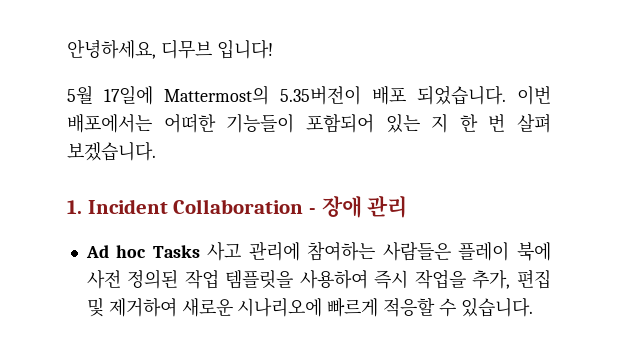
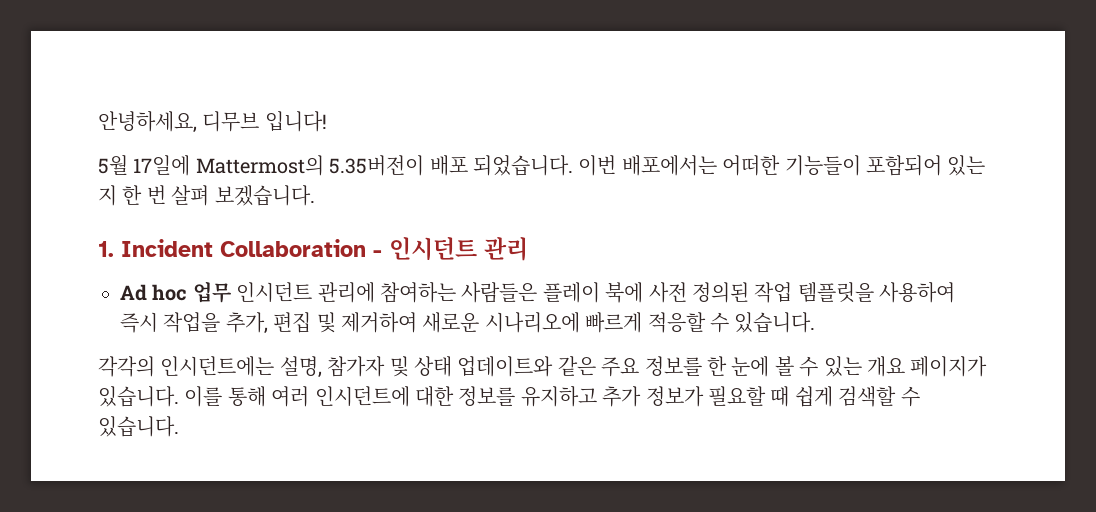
- 1. Incident Collaboration - 장애 관리
+ 1. Incident Collaboration - 인시던트 관리
- Ad hoc Tasks 사고 관리에 참여하는 사람들은 플레이 북에 사전 정의된 작업 템플릿을 사용하여 즉시 작업을 추가, 편집 및 제거하여 새로운 시나리오에 빠르게 적응할 수 있습니다.
+ Ad hoc 업무 인시던트 관리에 참여하는 사람들은 플레이 북에 사전 정의된 작업 템플릿을 사용하여 즉시 작업을 추가, 편집 및 제거하여 새로운 시나리오에 빠르게 적응할 수 있습니다.
+ 각각의 인시던트에는 설명, 참가자 및 상태 업데이트와 같은 주요 정보를 한 눈에 볼 수 있는 개요 페이지가 있습니다. 이를 통해 여러 인시던트에 대한 정보를 유지하고 추가 정보가 필요할 때 쉽게 검색할 수 있습니다.

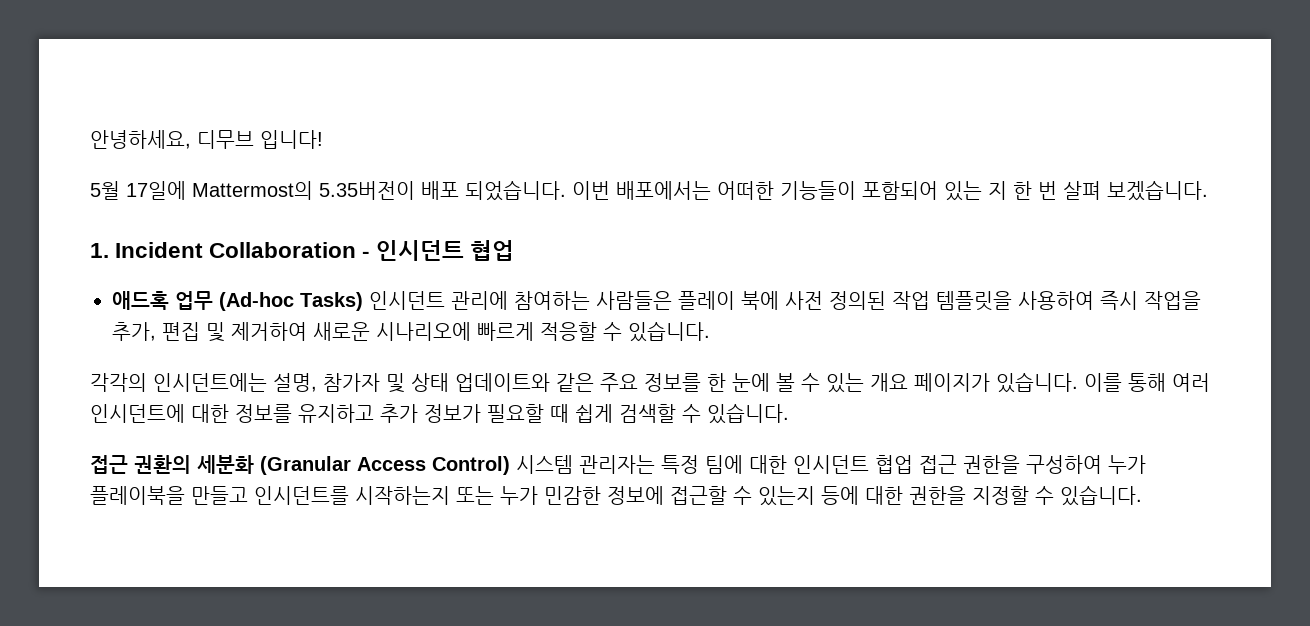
- 1. Incident Collaboration - 인시던트 관리
- Ad hoc 업무 인시던트 관리에 참여하는 사람들은 플레이 북에 사전 정의된 작업 템플릿을 사용하여 즉시 작업을 추가, 편집 및 제거하여 새로운 시나리오에 빠르게 적응할 수 있습니다.
+ 1. Incident Collaboration - 인시던트 협업
+ 애드혹 업무 (Ad-hoc Tasks) 인시던트 관리에 참여하는 사람들은 플레이 북에 사전 정의된 작업 템플릿을 사용하여 즉시 작업을 추가, 편집 및 제거하여 새로운 시나리오에 빠르게 적응할 수 있습니다.
+ 접근 권환의 세분화 (Granular Access Control) 시스템 관리자는 특정 팀에 대한 인시던트 협업 접근 권한을 구성하여 누가 플레이북을 만들고 인시던트를 시작하는지 또는 누가 민감한 정보에 접근할 수 있는지 등에 대한 권한을 지정할 수 있습니다.

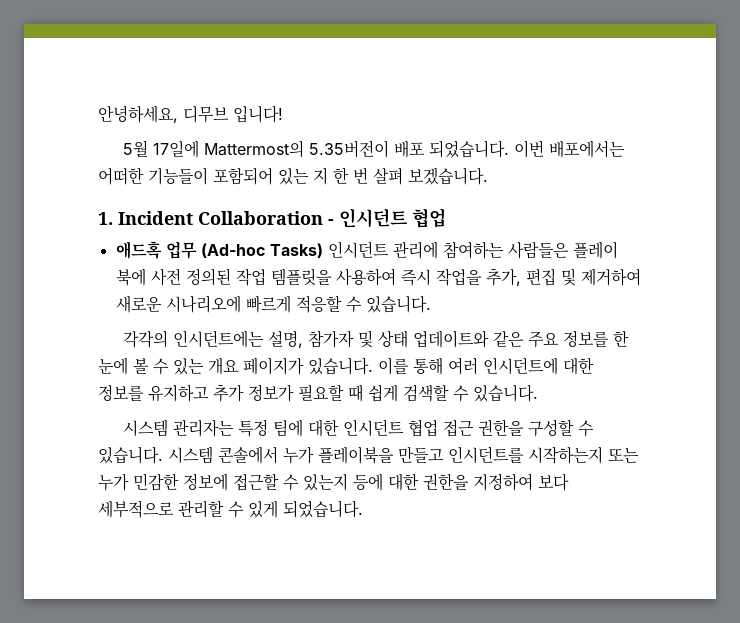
- 접근 권환의 세분화 (Granular Access Control) 시스템 관리자는 특정 팀에 대한 인시던트 협업 접근 권한을 구성하여 누가 플레이북을 만들고 인시던트를 시작하는지 또는 누가 민감한 정보에 접근할 수 있는지 등에 대한 권한을 지정할 수 있습니다.
+ 시스템 관리자는 특정 팀에 대한 인시던트 협업 접근 권한을 구성할 수 있습니다. 시스템 콘솔에서 누가 플레이북을 만들고 인시던트를 시작하는지 또는 누가 민감한 정보에 접근할 수 있는지 등에 대한 권한을 지정하여 보다 세부적으로 관리할 수 있게 되었습니다.

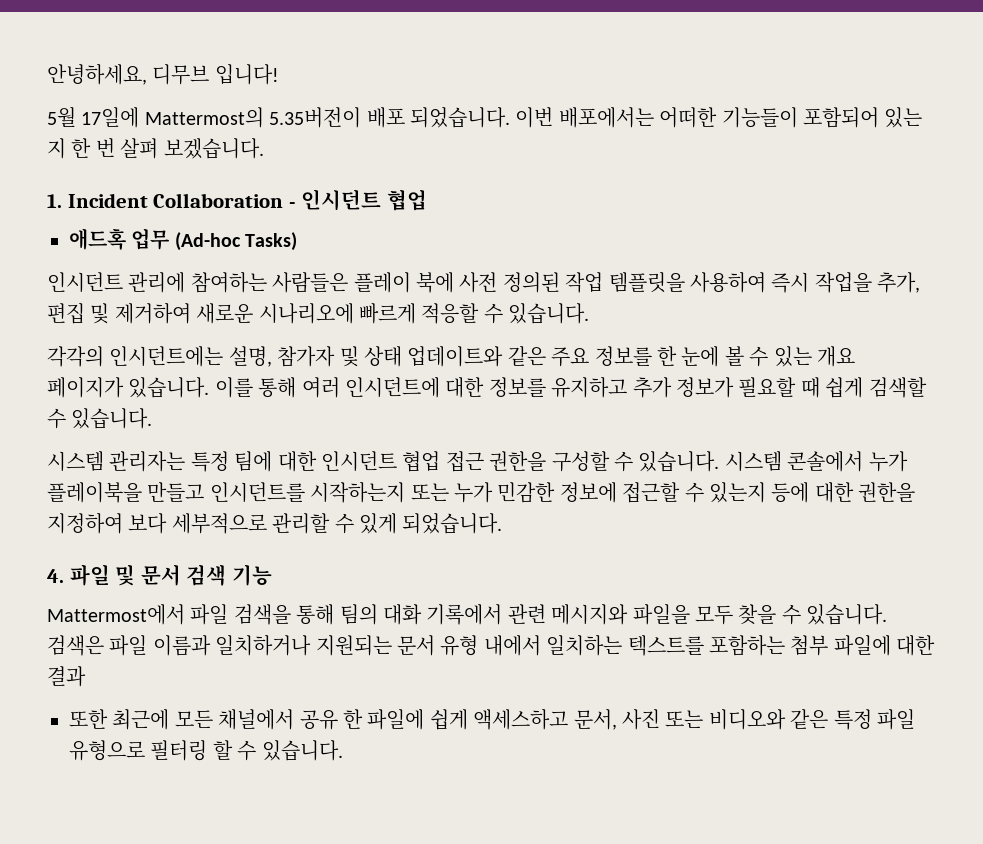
- 애드혹 업무 (Ad-hoc Tasks) 인시던트 관리에 참여하는 사람들은 플레이 북에 사전 정의된 작업 템플릿을 사용하여 즉시 작업을 추가, 편집 및 제거하여 새로운 시나리오에 빠르게 적응할 수 있습니다.
+ 애드혹 업무 (Ad-hoc Tasks)
+ 인시던트 관리에 참여하는 사람들은 플레이 북에 사전 정의된 작업 템플릿을 사용하여 즉시 작업을 추가, 편집 및 제거하여 새로운 시나리오에 빠르게 적응할 수 있습니다.
+ 4. 파일 및 문서 검색 기능
+ Mattermost에서 파일 검색을 통해 팀의 대화 기록에서 관련 메시지와 파일을 모두 찾을 수 있습니다. 검색은 파일 이름과 일치하거나 지원되는 문서 유형 내에서 일치하는 텍스트를 포함하는 첨부 파일에 대한 결과
+ 또한 최근에 모든 채널에서 공유 한 파일에 쉽게 액세스하고 문서, 사진 또는 비디오와 같은 특정 파일 유형으로 필터링 할 수 있습니다.

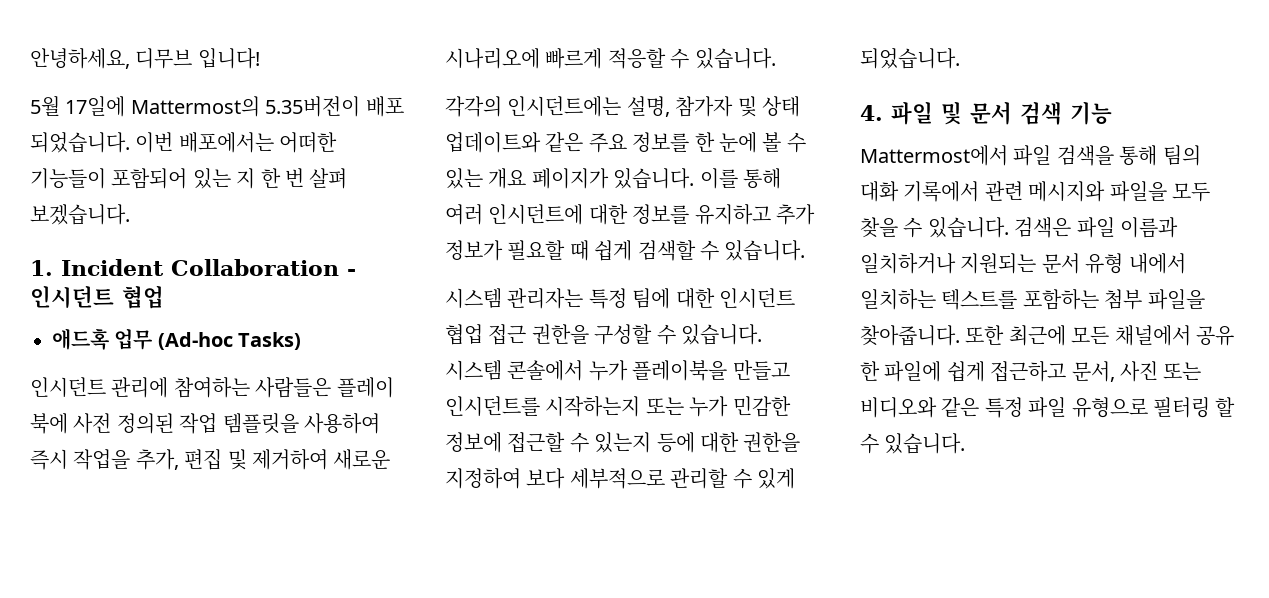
- 검색은 파일 이름과 일치하거나 지원되는 문서 유형 내에서 일치하는 텍스트를 포함하는 첨부 파일에 대한 결과
- 또한 최근에 모든 채널에서 공유 한 파일에 쉽게 액세스하고 문서, 사진 또는 비디오와 같은 특정 파일 유형으로 필터링 할 수 있습니다.
+ 검색은 파일 이름과 일치하거나 지원되는 문서 유형 내에서 일치하는 텍스트를 포함하는 첨부 파일을 찾아줍니다. 또한 최근에 모든 채널에서 공유 한 파일에 쉽게 접근하고 문서, 사진 또는 비디오와 같은 특정 파일 유형으로 필터링 할 수 있습니다.

